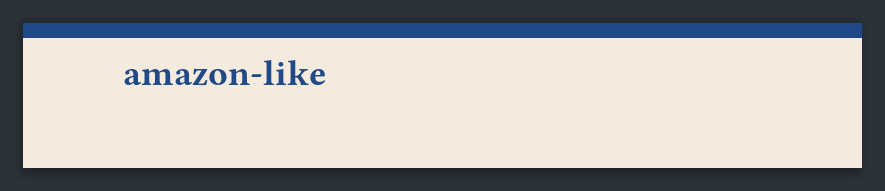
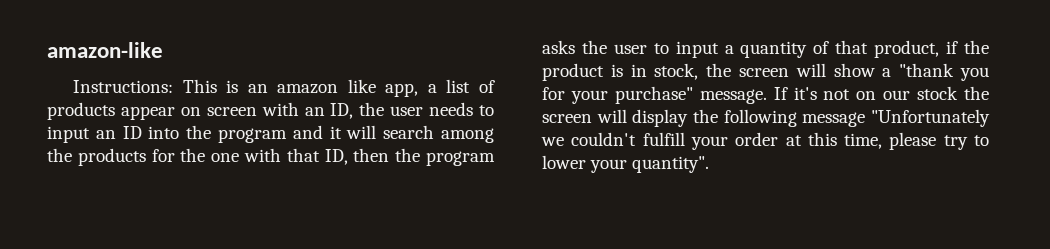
+ Instructions: This is an amazon like app, a list of products appear on screen with an ID, the user needs to input an ID into the program and it will search among the products for the one with that ID, then the program asks the user to input a quantity of that product, if the product is in stock, the screen will show a "thank you for your purchase" message. If it's not on our stock the screen will display the following message "Unfortunately we couldn't fulfill your order at this time, please try to lower your quantity".

